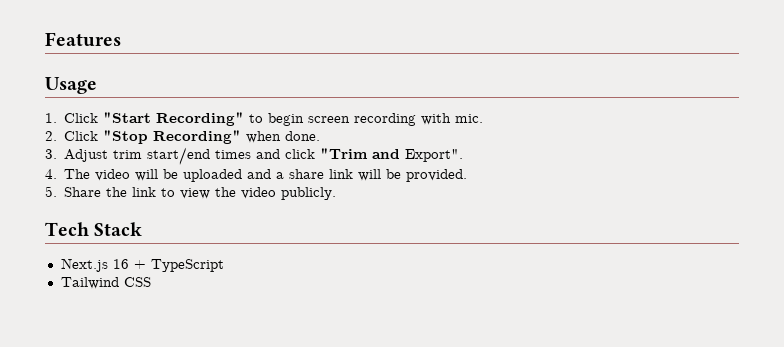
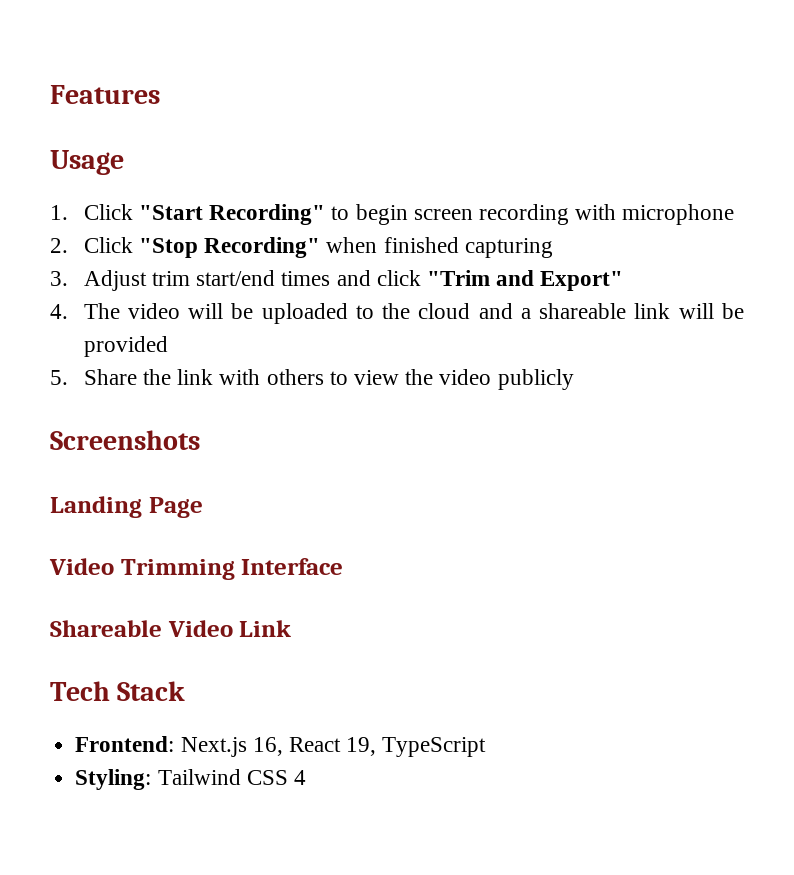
- 1. Click "Start Recording" to begin screen recording with mic.
+ 1. Click "Start Recording" to begin screen recording with microphone
- 2. Click "Stop Recording" when done.
+ 2. Click "Stop Recording" when finished capturing
- 3. Adjust trim start/end times and click "Trim and Export".
+ 3. Adjust trim start/end times and click "Trim and Export"
- 4. The video will be uploaded and a share link will be provided.
+ 4. The video will be uploaded to the cloud and a shareable link will be provided
- 5. Share the link to view the video publicly.
+ 5. Share the link with others to view the video publicly
+ Screenshots
+ Landing Page
+ Video Trimming Interface
+ Shareable Video Link
  Tech Stack
- Next.js 16 + TypeScript
+ Frontend: Next.js 16, React 19, TypeScript
- Tailwind CSS
+ Styling: Tailwind CSS 4

